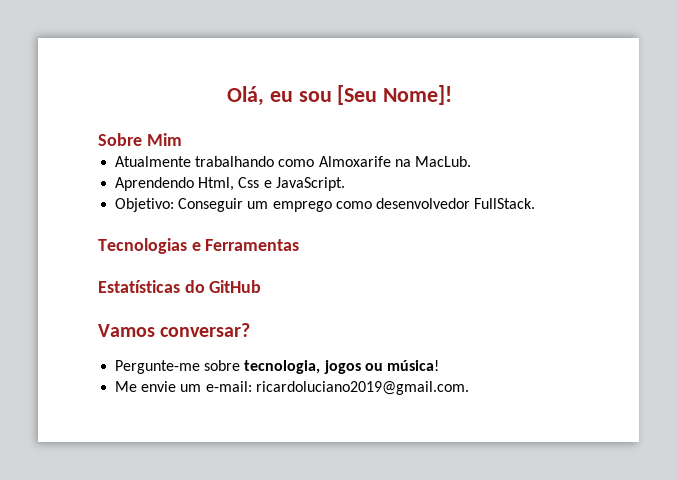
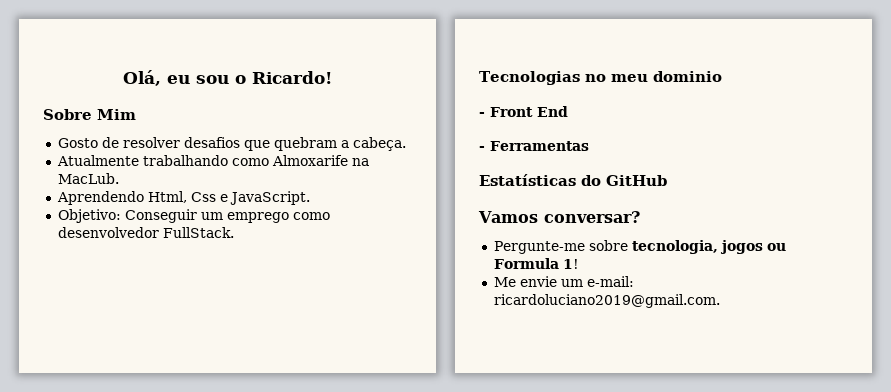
- Olá, eu sou [Seu Nome]!
+ Olá, eu sou o Ricardo!
+ Gosto de resolver desafios que quebram a cabeça.
- Tecnologias e Ferramentas
+ Tecnologias no meu dominio
+ - Front End
+ - Ferramentas
- Pergunte-me sobre tecnologia, jogos ou música!
+ Pergunte-me sobre tecnologia, jogos ou Formula 1!

